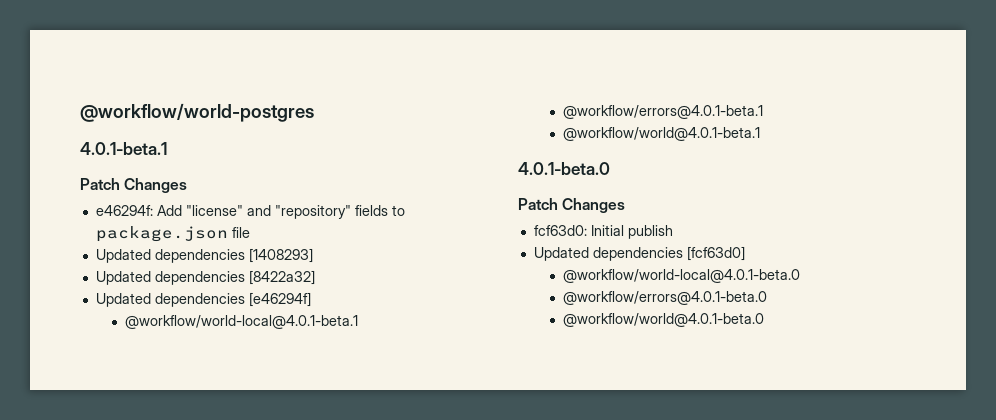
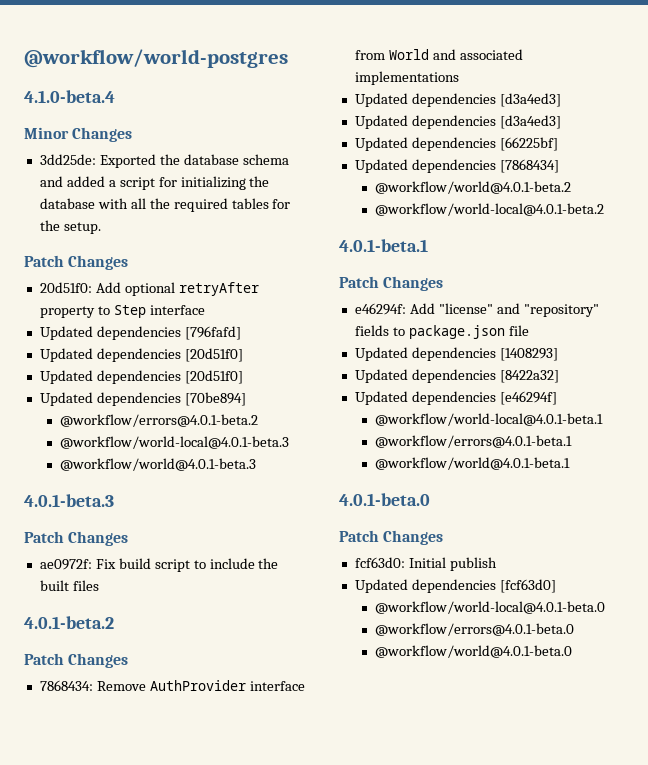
+ 4.1.0-beta.4
+ Minor Changes
+ 3dd25de: Exported the database schema and added a script for initializing the database with all the required tables for the setup.
+ Patch Changes
+ 20d51f0: Add optional retryAfter property to Step interface
+ Updated dependencies [796fafd]
+ Updated dependencies [20d51f0]
+ Updated dependencies [20d51f0]
+ Updated dependencies [70be894]
+ @workflow/errors@4.0.1-beta.2
+ @workflow/world-local@4.0.1-beta.3
+ @workflow/world@4.0.1-beta.3
+ 4.0.1-beta.3
+ Patch Changes
+ ae0972f: Fix build script to include the built files
+ 4.0.1-beta.2
+ Patch Changes
+ 7868434: Remove AuthProvider interface from World and associated implementations
+ Updated dependencies [d3a4ed3]
+ Updated dependencies [d3a4ed3]
+ Updated dependencies [66225bf]
+ Updated dependencies [7868434]
+ @workflow/world@4.0.1-beta.2
+ @workflow/world-local@4.0.1-beta.2

